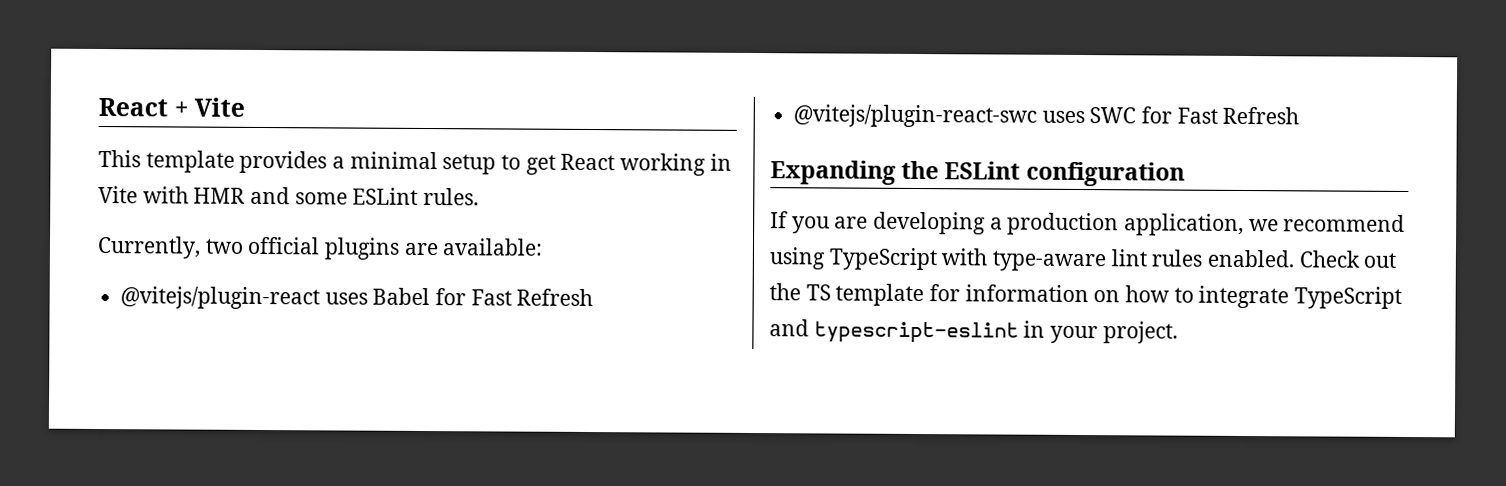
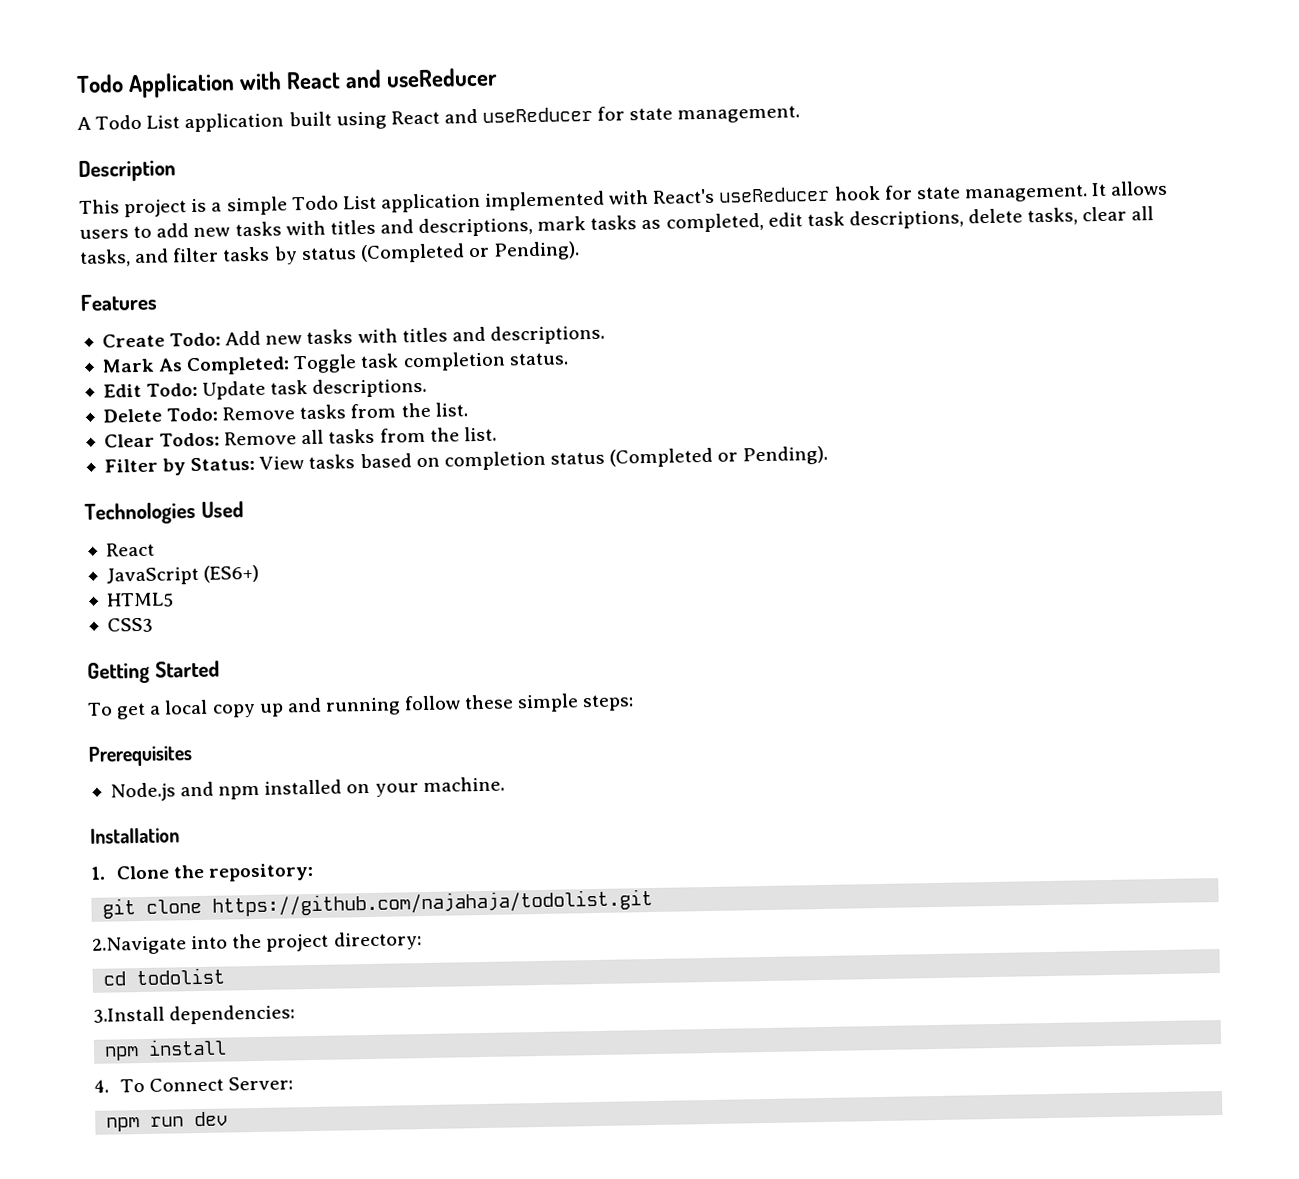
- React + Vite
- This template provides a minimal setup to get React working in Vite with HMR and some ESLint rules.
- Currently, two official plugins are available:
- @vitejs/plugin-react uses Babel for Fast Refresh
- @vitejs/plugin-react-swc uses SWC for Fast Refresh
- Expanding the ESLint configuration
- If you are developing a production application, we recommend using TypeScript with type-aware lint rules enabled. Check out the TS template for information on how to integrate TypeScript and typescript-eslint in your project.
+ Todo Application with React and useReducer
+ A Todo List application built using React and useReducer for state management.
+ Description
+ This project is a simple Todo List application implemented with React's useReducer hook for state management. It allows users to add new tasks with titles and descriptions, mark tasks as completed, edit task descriptions, delete tasks, clear all tasks, and filter tasks by status (Completed or Pending).
+ Features
+ Create Todo: Add new tasks with titles and descriptions.
+ Mark As Completed: Toggle task completion status.
+ Edit Todo: Update task descriptions.
+ Delete Todo: Remove tasks from the list.
+ Clear Todos: Remove all tasks from the list.
+ Filter by Status: View tasks based on completion status (Completed or Pending).
+ Technologies Used
+ React
+ JavaScript (ES6+)
+ HTML5
+ CSS3
+ Getting Started
+ To get a local copy up and running follow these simple steps:
+ Prerequisites
+ Node.js and npm installed on your machine.
+ Installation
+ 1. Clone the repository:
+ git clone https://github.com/najahaja/todolist.git
+ 2.Navigate into the project directory:
+ cd todolist
+ 3.Install dependencies:
+ npm install
+ 4. To Connect Server:
+ npm run dev

